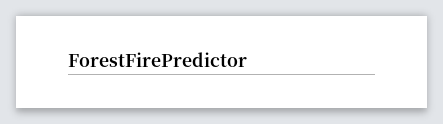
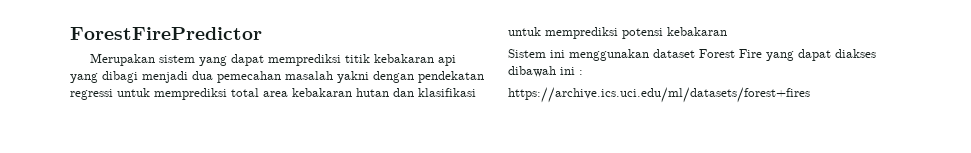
+ Merupakan sistem yang dapat memprediksi titik kebakaran api yang dibagi menjadi dua pemecahan masalah yakni dengan pendekatan regressi untuk memprediksi total area kebakaran hutan dan klasifikasi untuk memprediksi potensi kebakaran
+ Sistem ini menggunakan dataset Forest Fire yang dapat diakses dibawah ini :
+ https://archive.ics.uci.edu/ml/datasets/forest+fires

